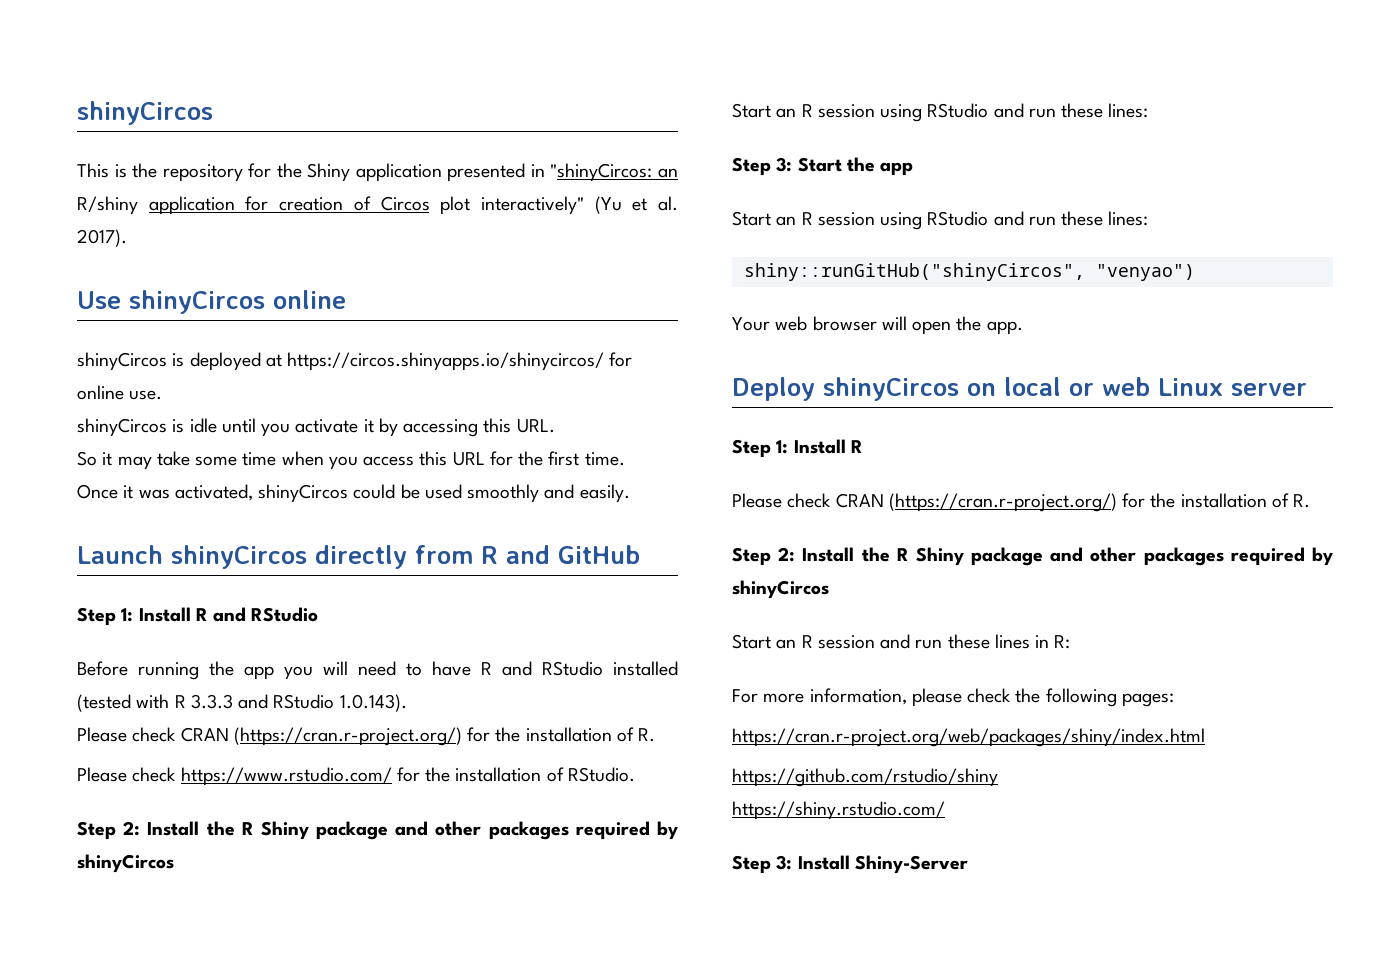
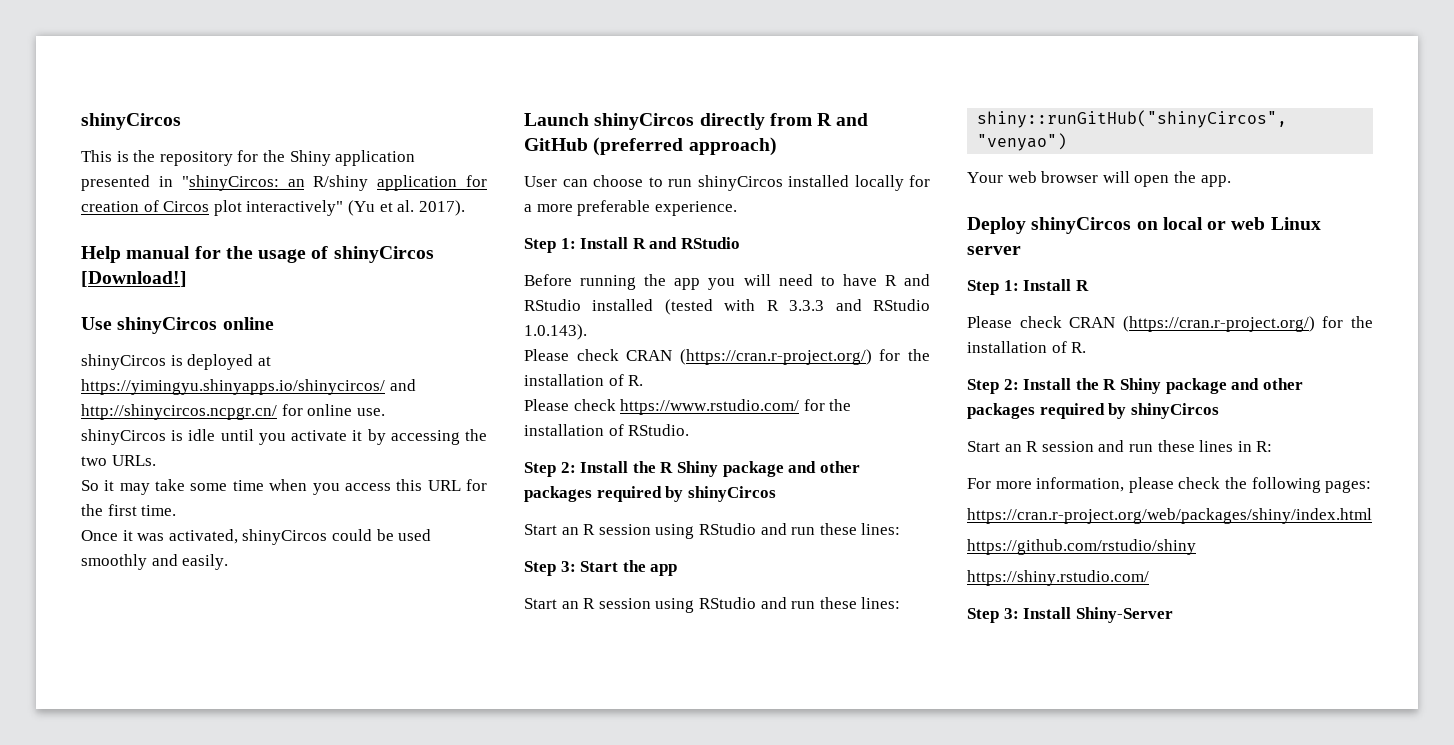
+ Help manual for the usage of shinyCircos [Download!]
- shinyCircos is deployed at https://circos.shinyapps.io/shinycircos/ for online use.
+ shinyCircos is deployed at https://yimingyu.shinyapps.io/shinycircos/ and http://shinycircos.ncpgr.cn/ for online use.
- shinyCircos is idle until you activate it by accessing this URL.
+ shinyCircos is idle until you activate it by accessing the two URLs.
- Launch shinyCircos directly from R and GitHub
+ Launch shinyCircos directly from R and GitHub (preferred approach)
+ User can choose to run shinyCircos installed locally for a more preferable experience.

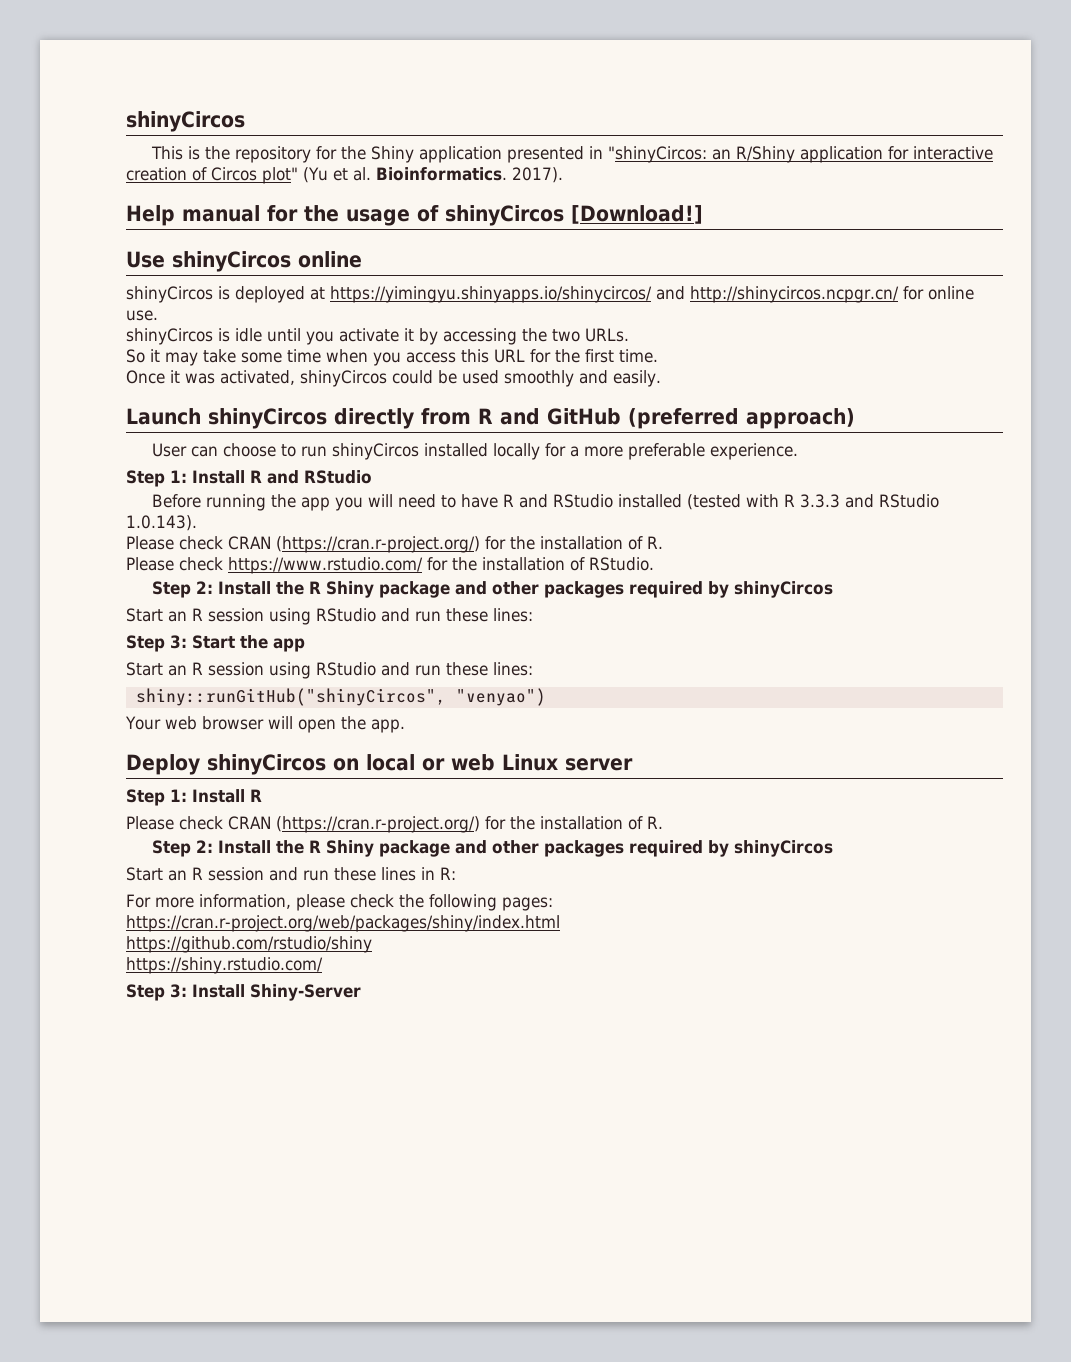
- This is the repository for the Shiny application presented in "shinyCircos: an R/shiny application for creation of Circos plot interactively" (Yu et al. 2017).
+ This is the repository for the Shiny application presented in "shinyCircos: an R/Shiny application for interactive creation of Circos plot" (Yu et al. Bioinformatics. 2017).

